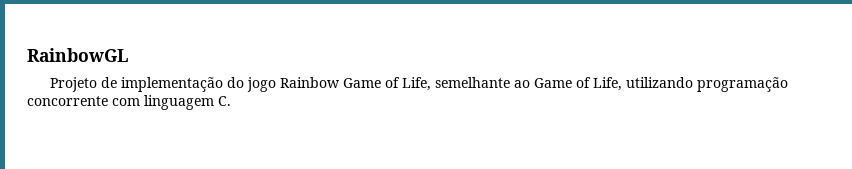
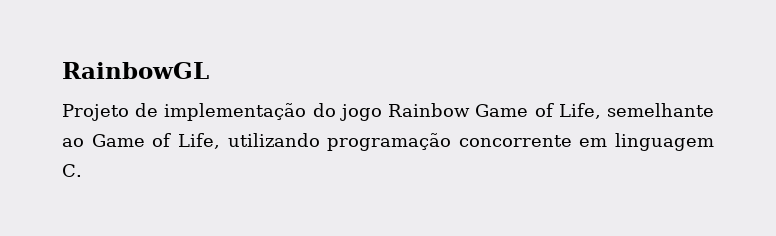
- Projeto de implementação do jogo Rainbow Game of Life, semelhante ao Game of Life, utilizando programação concorrente com linguagem C.
+ Projeto de implementação do jogo Rainbow Game of Life, semelhante ao Game of Life, utilizando programação concorrente em linguagem C.

